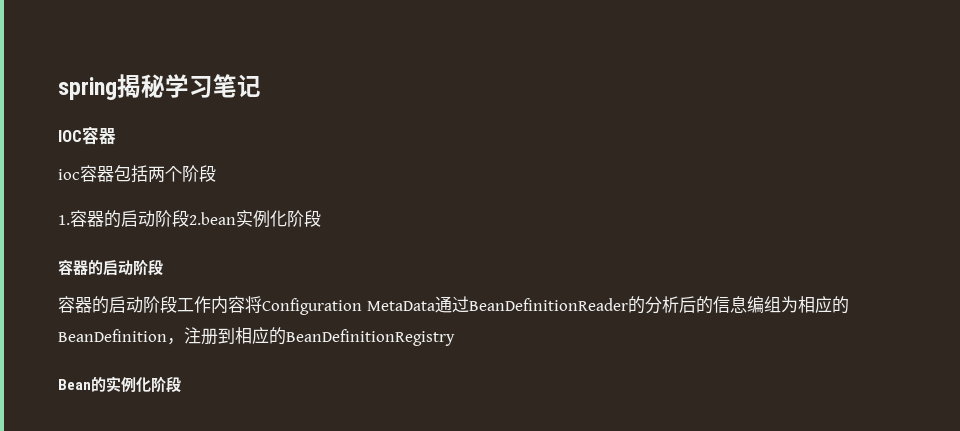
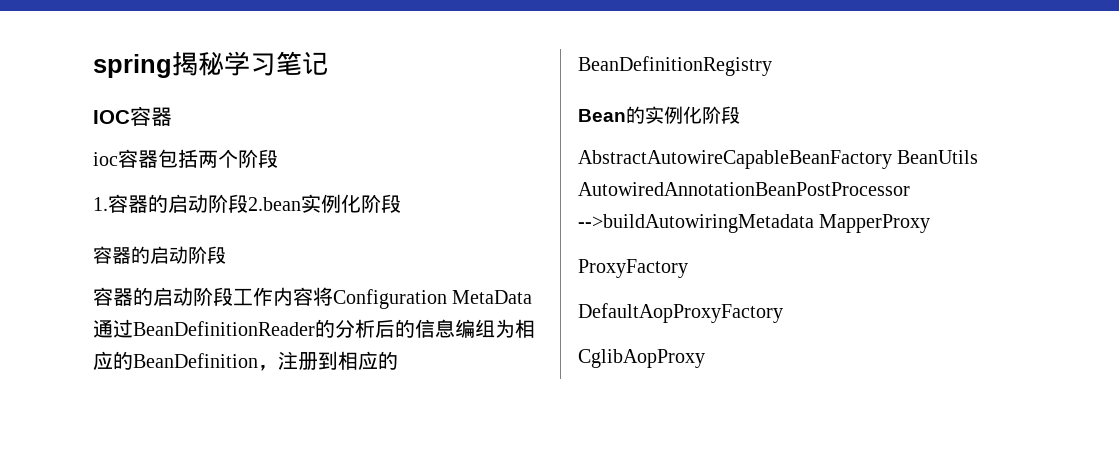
+ AbstractAutowireCapableBeanFactory BeanUtils AutowiredAnnotationBeanPostProcessor -->buildAutowiringMetadata MapperProxy
+ ProxyFactory
+ DefaultAopProxyFactory
+ CglibAopProxy

